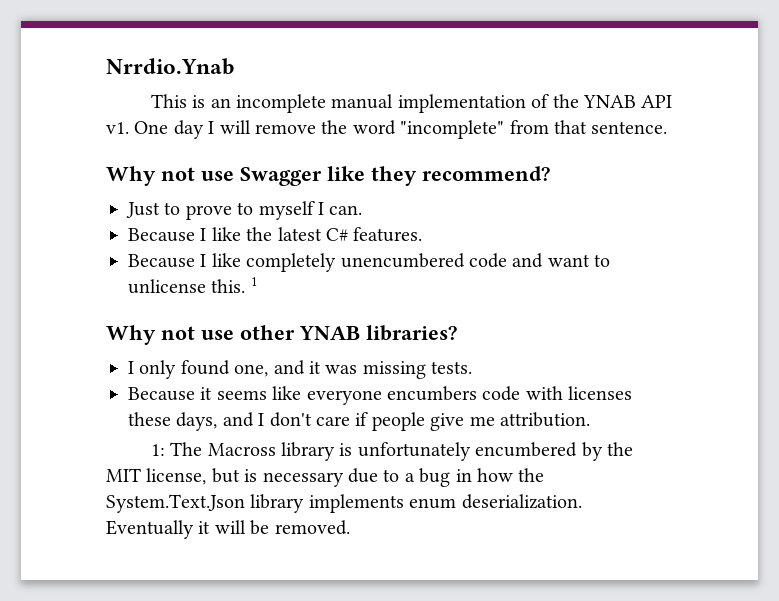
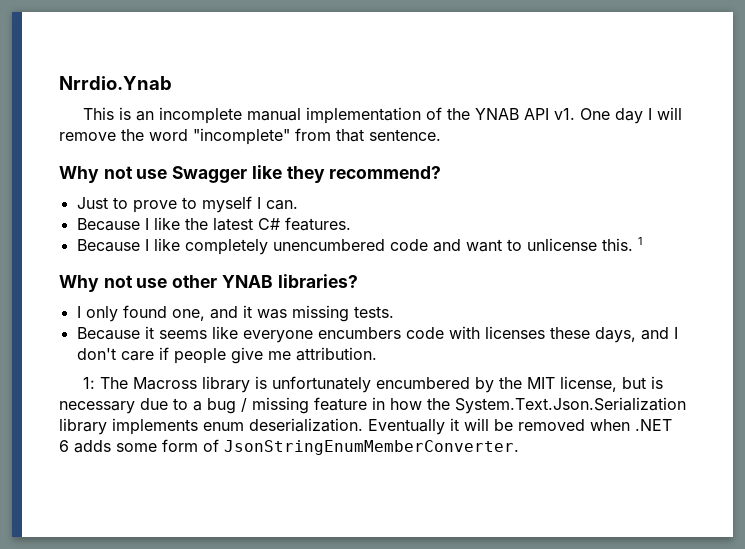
- 1: The Macross library is unfortunately encumbered by the MIT license, but is necessary due to a bug in how the System.Text.Json library implements enum deserialization.
+ 1: The Macross library is unfortunately encumbered by the MIT license, but is necessary due to a bug / missing feature in how the System.Text.Json.Serialization library implements enum deserialization.
- Eventually it will be removed.
+ Eventually it will be removed when .NET 6 adds some form of JsonStringEnumMemberConverter.

